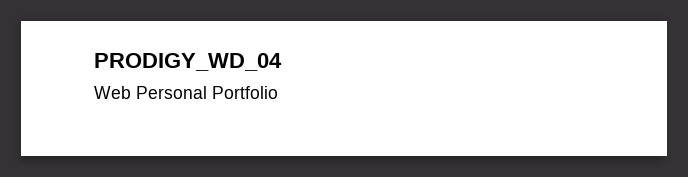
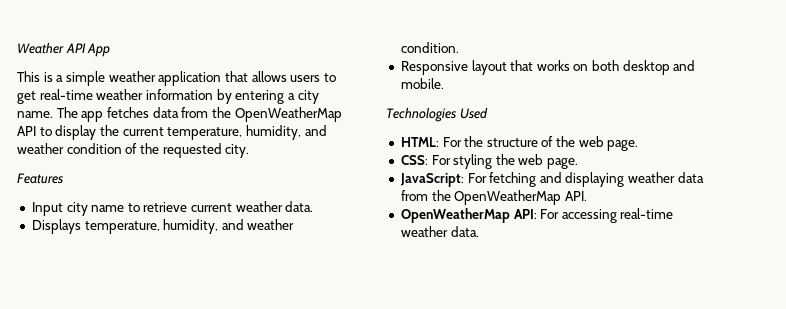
- PRODIGY_WD_04
- Web Personal Portfolio
+ Weather API App
+ This is a simple weather application that allows users to get real-time weather information by entering a city name. The app fetches data from the OpenWeatherMap API to display the current temperature, humidity, and weather condition of the requested city.
+ Features
+ Input city name to retrieve current weather data.
+ Displays temperature, humidity, and weather condition.
+ Responsive layout that works on both desktop and mobile.
+ Technologies Used
+ HTML: For the structure of the web page.
+ CSS: For styling the web page.
+ JavaScript: For fetching and displaying weather data from the OpenWeatherMap API.
+ OpenWeatherMap API: For accessing real-time weather data.

